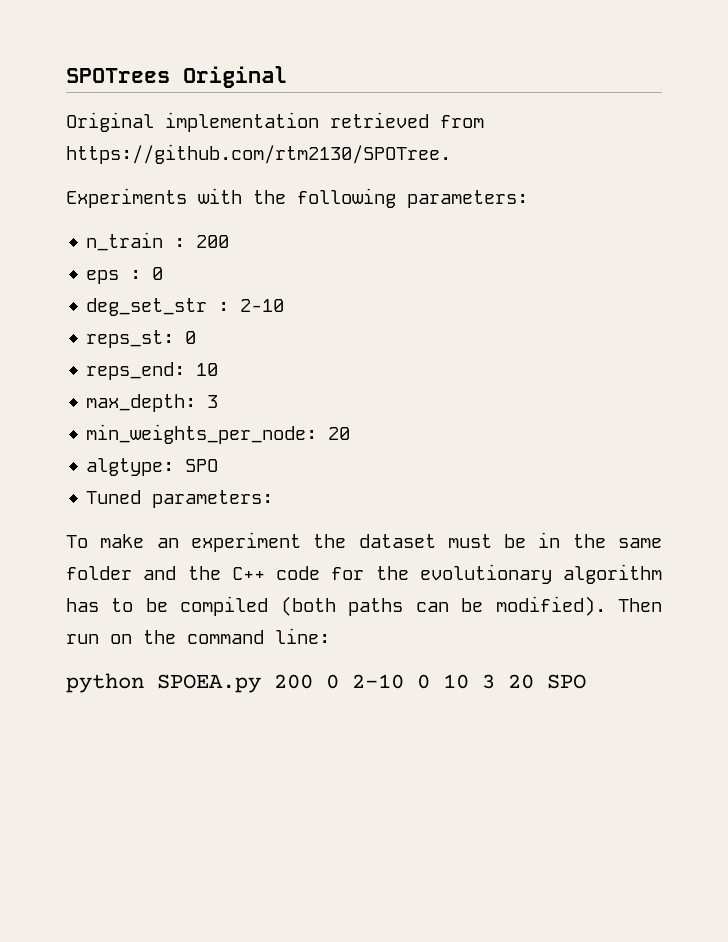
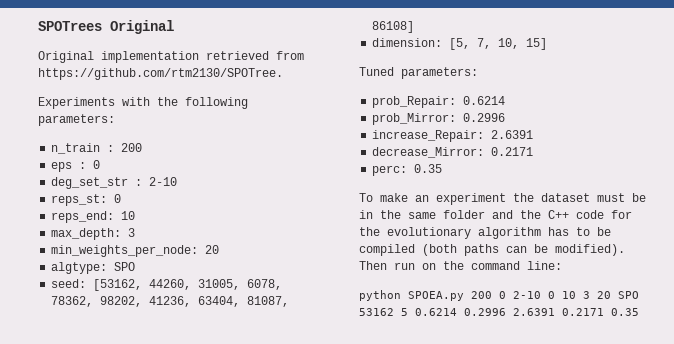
+ seed: [53162, 44260, 31005, 6078, 78362, 98202, 41236, 63404, 81087, 86108]
+ dimension: [5, 7, 10, 15]
  Tuned parameters:
+ prob_Repair: 0.6214
+ prob_Mirror: 0.2996
+ increase_Repair: 2.6391
+ decrease_Mirror: 0.2171
+ perc: 0.35
- python SPOEA.py 200 0 2-10 0 10 3 20 SPO
+ python SPOEA.py 200 0 2-10 0 10 3 20 SPO 53162 5 0.6214 0.2996 2.6391 0.2171 0.35

